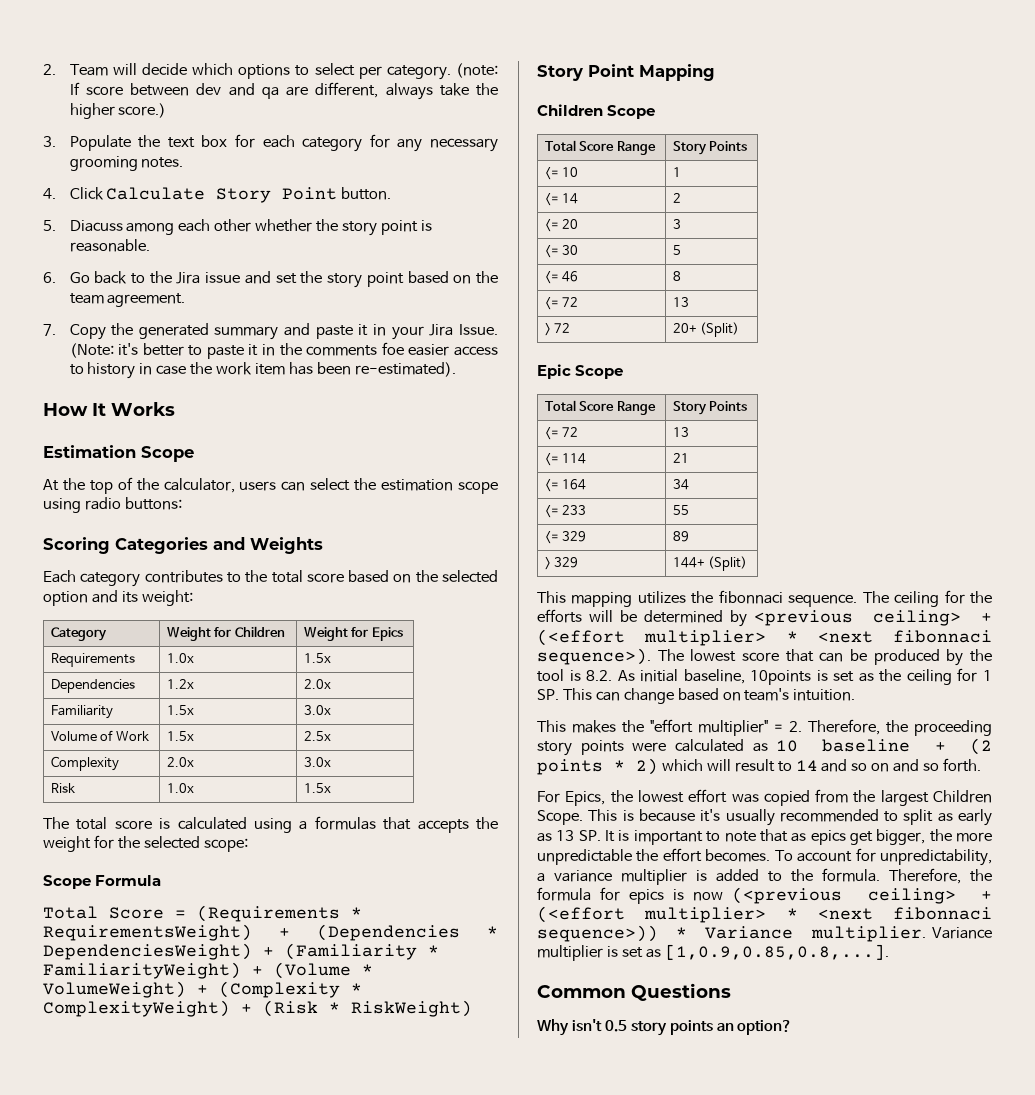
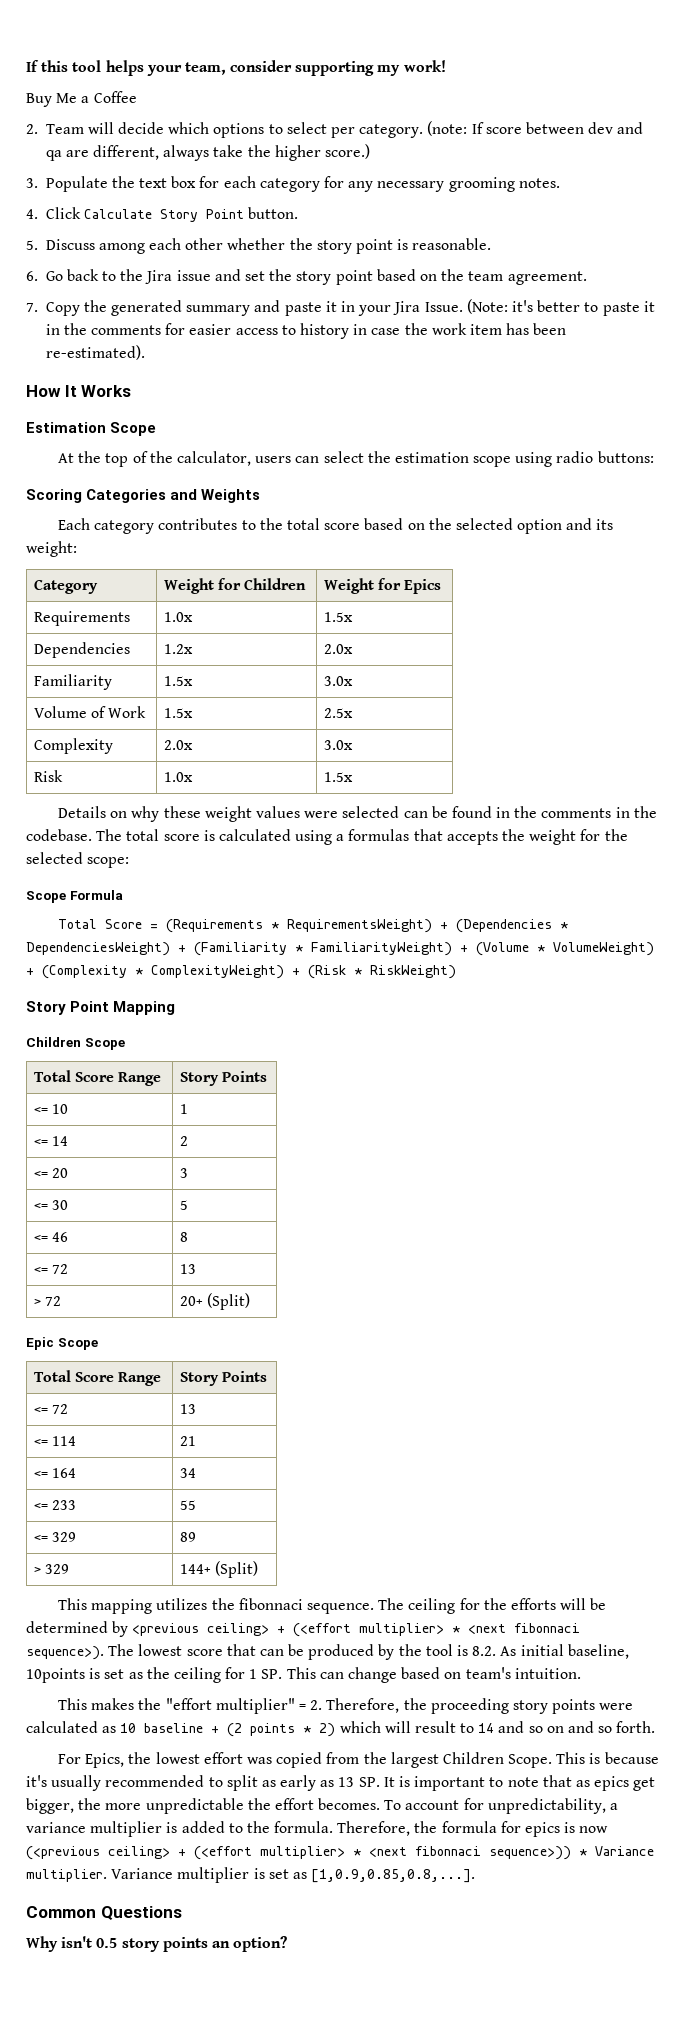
+ If this tool helps your team, consider supporting my work!
+ Buy Me a Coffee
- 5. Diacuss among each other whether the story point is reasonable.
+ 5. Discuss among each other whether the story point is reasonable.
- (Note: it's better to paste it in the comments foe easier access to history in case the work item has been re-estimated).
+ (Note: it's better to paste it in the comments for easier access to history in case the work item has been re-estimated).
+ Details on why these weight values were selected can be found in the comments in the codebase.

